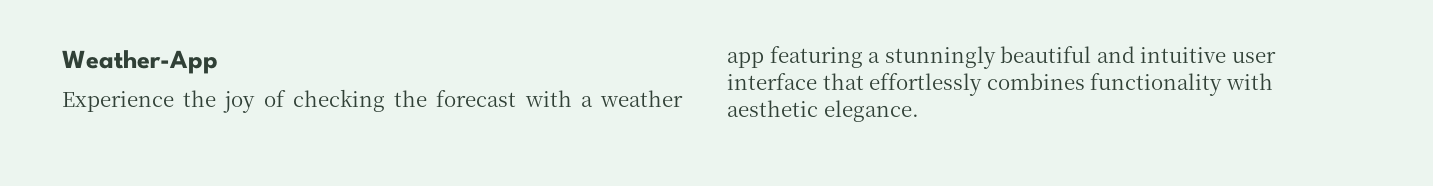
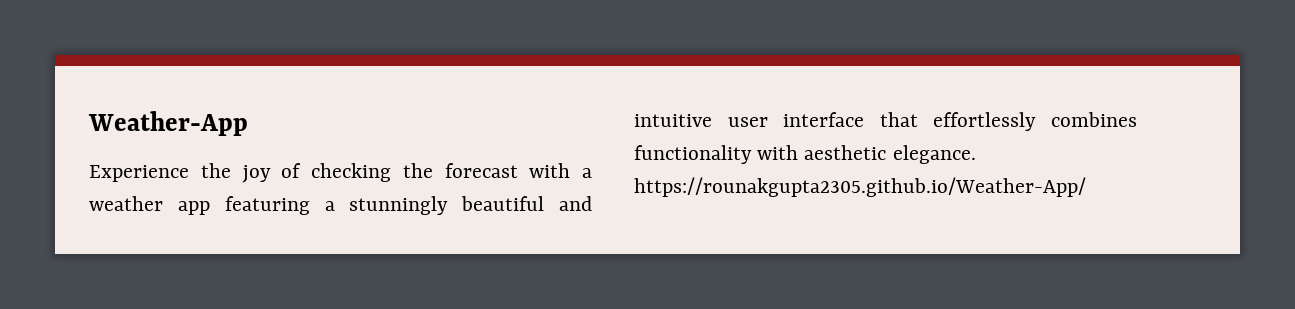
- Experience the joy of checking the forecast with a weather app featuring a stunningly beautiful and intuitive user interface that effortlessly combines functionality with aesthetic elegance.
+ Experience the joy of checking the forecast with a weather app featuring a stunningly beautiful and intuitive user interface that effortlessly combines functionality with aesthetic elegance. https://rounakgupta2305.github.io/Weather-App/

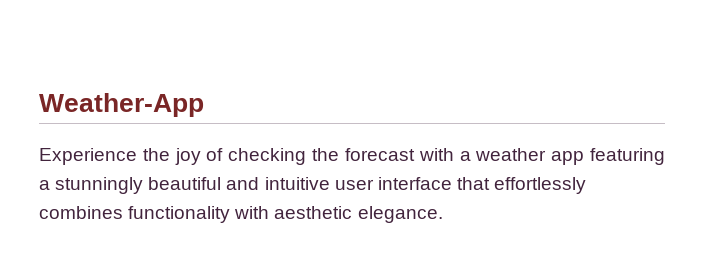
- Experience the joy of checking the forecast with a weather app featuring a stunningly beautiful and intuitive user interface that effortlessly combines functionality with aesthetic elegance. https://rounakgupta2305.github.io/Weather-App/
+ Experience the joy of checking the forecast with a weather app featuring a stunningly beautiful and intuitive user interface that effortlessly combines functionality with aesthetic elegance.

